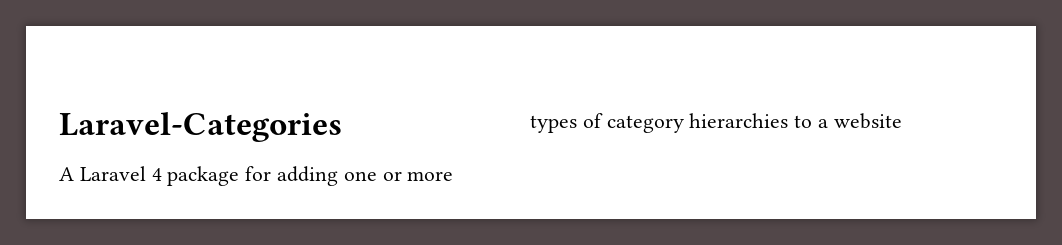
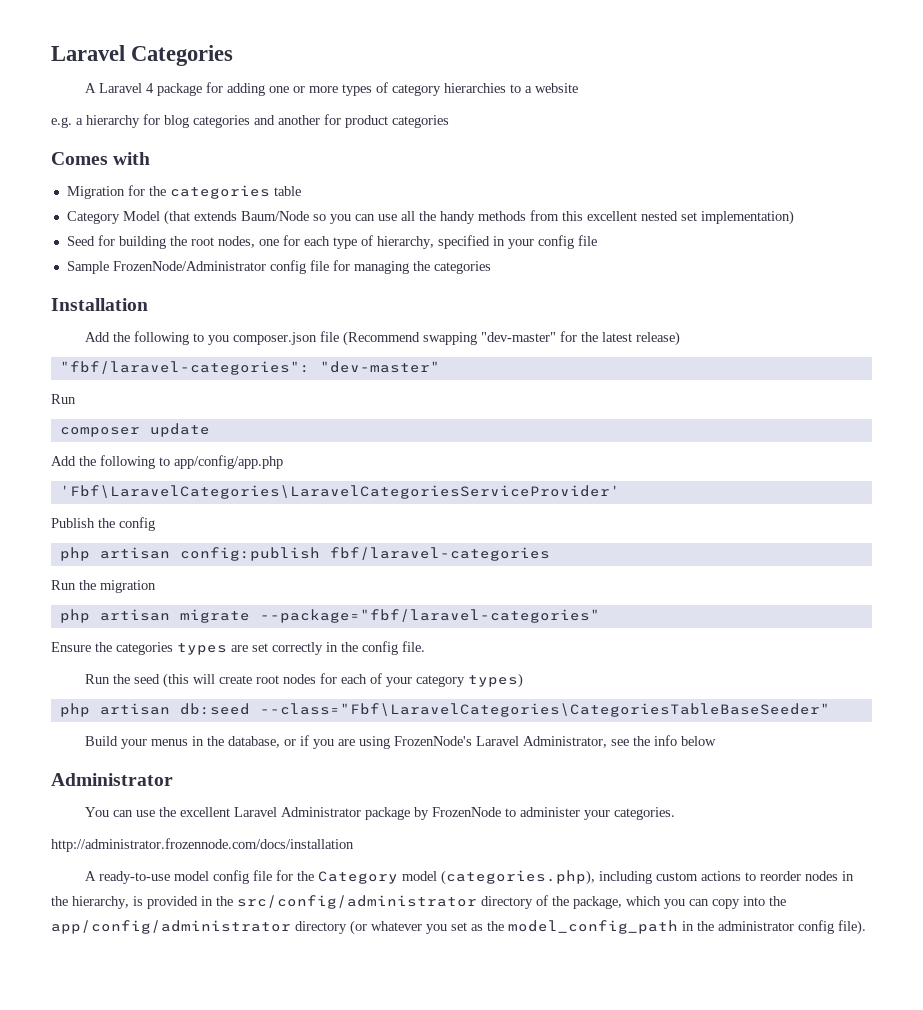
- Laravel-Categories
+ Laravel Categories
+ e.g. a hierarchy for blog categories and another for product categories
+ Comes with
+ Migration for the categories table
+ Category Model (that extends Baum/Node so you can use all the handy methods from this excellent nested set implementation)
+ Seed for building the root nodes, one for each type of hierarchy, specified in your config file
+ Sample FrozenNode/Administrator config file for managing the categories
+ Installation
+ Add the following to you composer.json file (Recommend swapping "dev-master" for the latest release)
+ "fbf/laravel-categories": "dev-master"
+ Run
+ composer update
+ Add the following to app/config/app.php
+ 'Fbf\LaravelCategories\LaravelCategoriesServiceProvider'
+ Publish the config
+ php artisan config:publish fbf/laravel-categories
+ Run the migration
+ php artisan migrate --package="fbf/laravel-categories"
+ Ensure the categories types are set correctly in the config file.
+ Run the seed (this will create root nodes for each of your category types)
+ php artisan db:seed --class="Fbf\LaravelCategories\CategoriesTableBaseSeeder"
+ Build your menus in the database, or if you are using FrozenNode's Laravel Administrator, see the info below
+ Administrator
+ You can use the excellent Laravel Administrator package by FrozenNode to administer your categories.
+ http://administrator.frozennode.com/docs/installation
+ A ready-to-use model config file for the Category model (categories.php), including custom actions to reorder nodes in the hierarchy, is provided in the src/config/administrator directory of the package, which you can copy into the app/config/administrator directory (or whatever you set as the model_config_path in the administrator config file).

